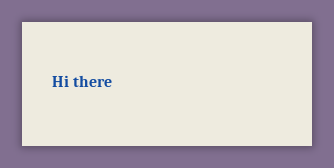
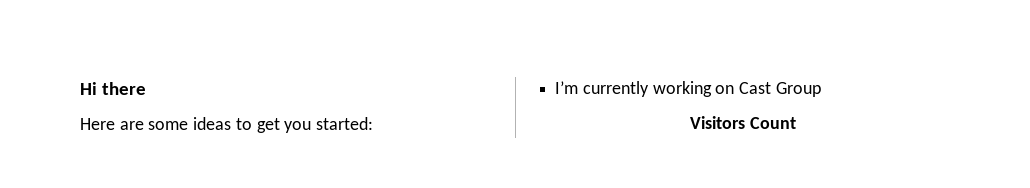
+ Here are some ideas to get you started:
+ I’m currently working on Cast Group
+ Visitors Count

